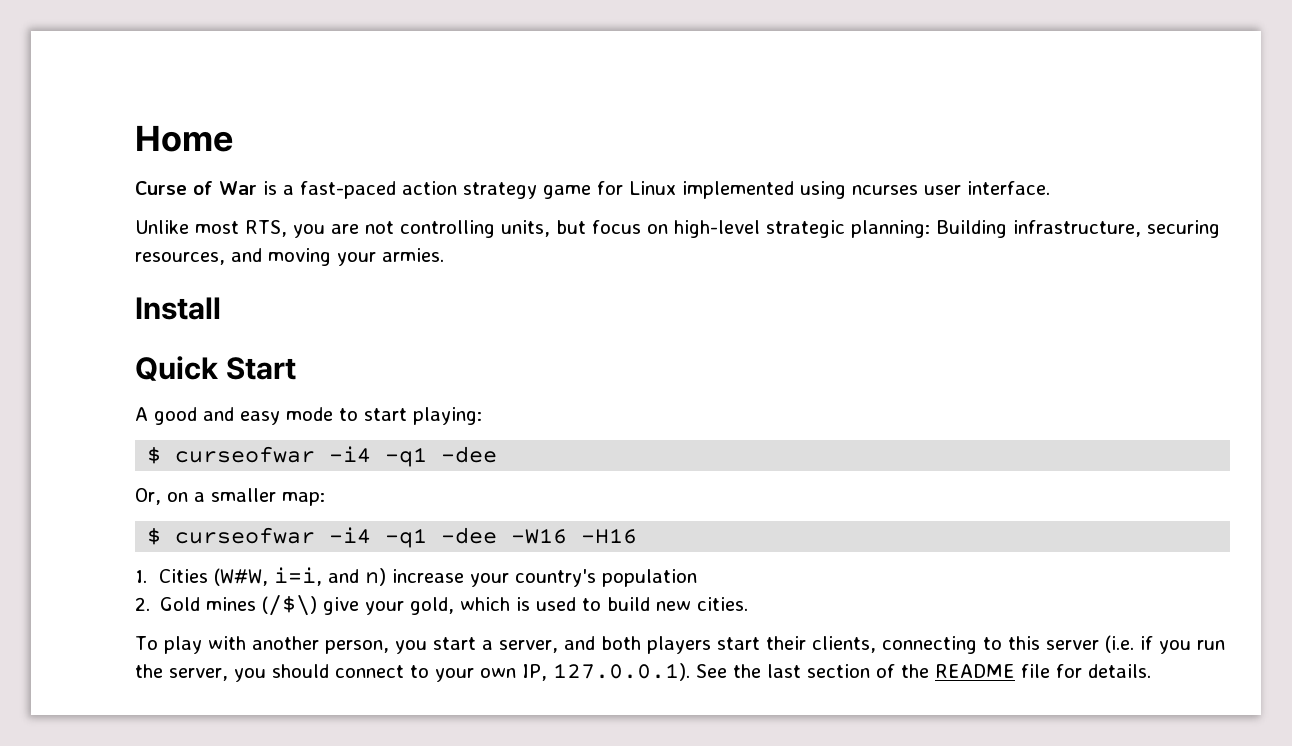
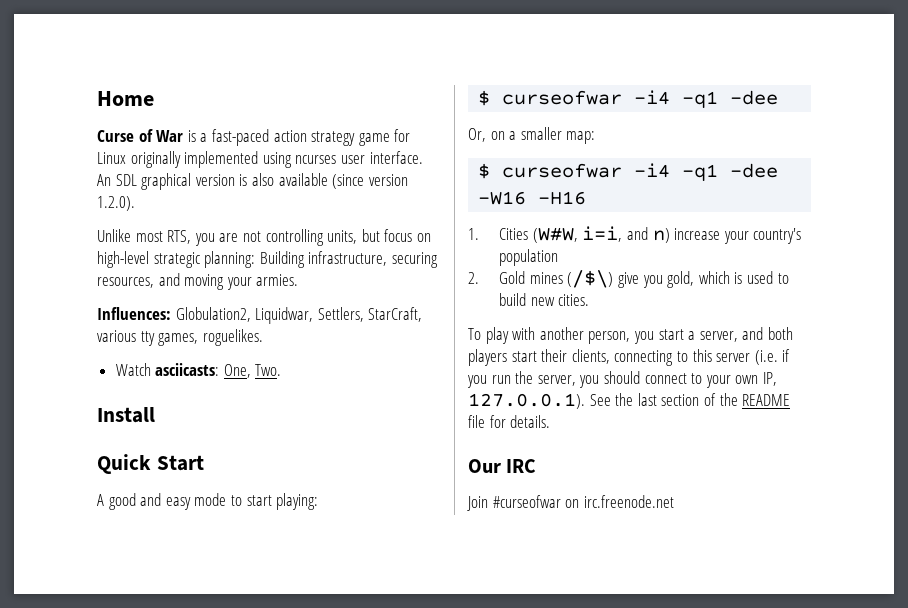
- Curse of War is a fast-paced action strategy game for Linux implemented using ncurses user interface.
+ Curse of War is a fast-paced action strategy game for Linux originally implemented using ncurses user interface. An SDL graphical version is also available (since version 1.2.0).
+ Influences: Globulation2, Liquidwar, Settlers, StarCraft, various tty games, roguelikes.
+ Watch asciicasts: One, Two.
- 2. Gold mines (/$\) give your gold, which is used to build new cities.
+ 2. Gold mines (/$\) give you gold, which is used to build new cities.
+ Our IRC
+ Join #curseofwar on irc.freenode.net

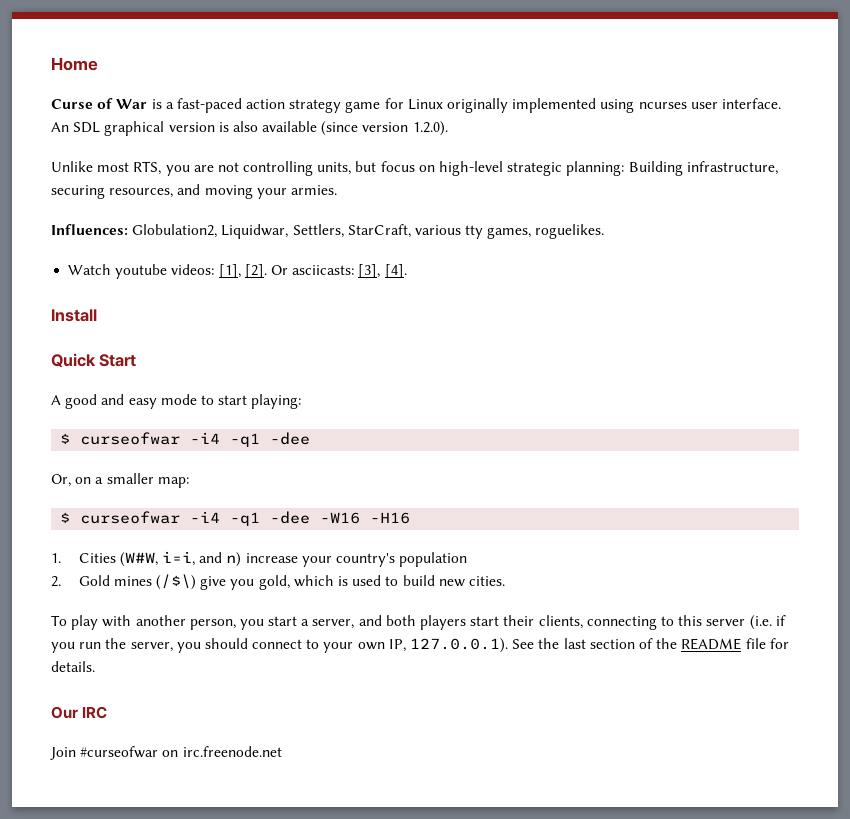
- Watch asciicasts: One, Two.
+ Watch youtube videos: [1], [2]. Or asciicasts: [3], [4].

